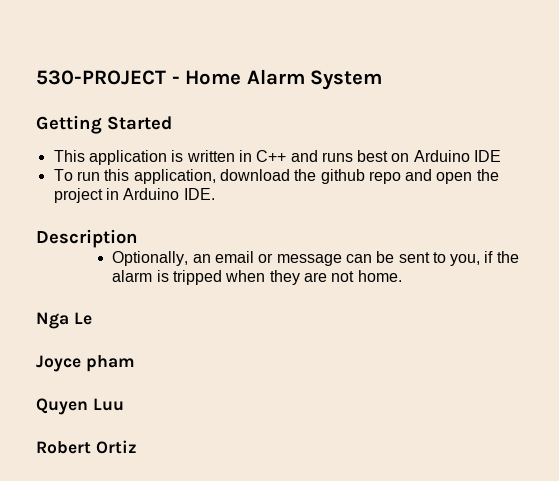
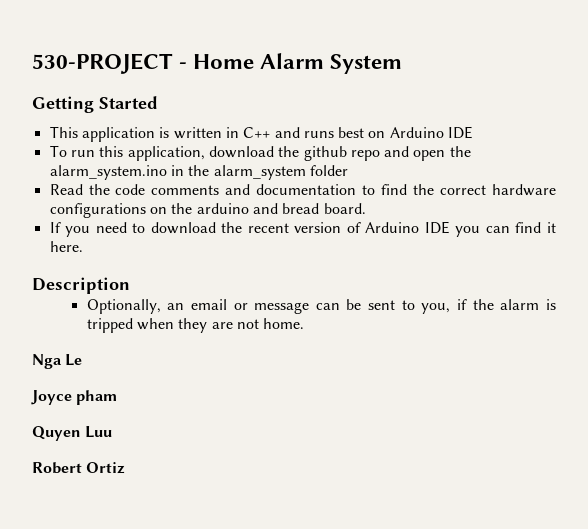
- To run this application, download the github repo and open the project in Arduino IDE.
+ To run this application, download the github repo and open the alarm_system.ino in the alarm_system folder
+ Read the code comments and documentation to find the correct hardware configurations on the arduino and bread board.
+ If you need to download the recent version of Arduino IDE you can find it here.

